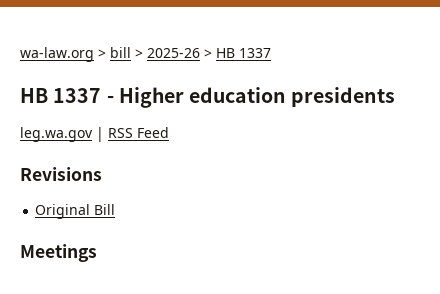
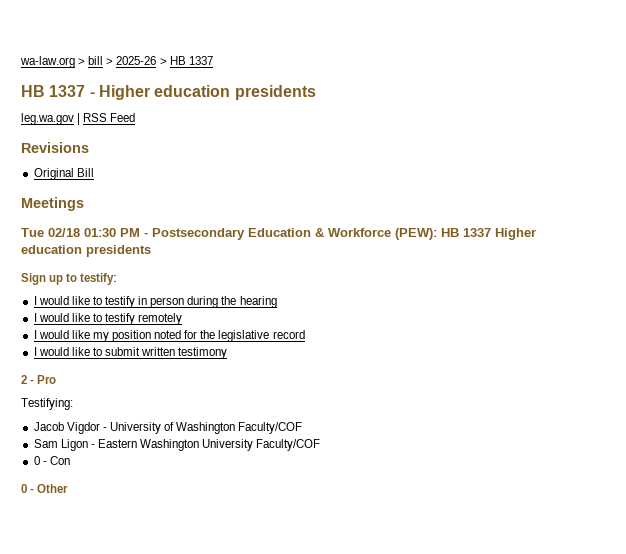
+ Tue 02/18 01:30 PM - Postsecondary Education & Workforce (PEW): HB 1337 Higher education presidents
+ Sign up to testify:
+ I would like to testify in person during the hearing
+ I would like to testify remotely
+ I would like my position noted for the legislative record
+ I would like to submit written testimony
+ 2 - Pro
+ Testifying:
+ Jacob Vigdor - University of Washington Faculty/COF
+ Sam Ligon - Eastern Washington University Faculty/COF
+ 0 - Con
+ 0 - Other

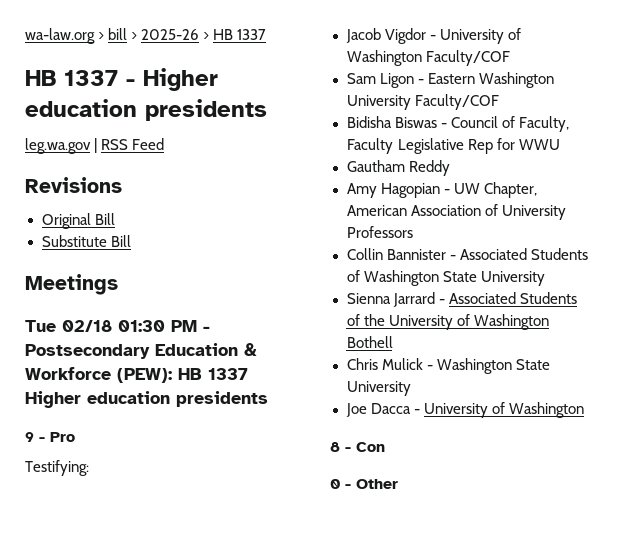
+ Substitute Bill
- Sign up to testify:
- I would like to testify in person during the hearing
- I would like to testify remotely
- I would like my position noted for the legislative record
- I would like to submit written testimony
- 2 - Pro
+ 9 - Pro
- 0 - Con
+ Bidisha Biswas - Council of Faculty, Faculty Legislative Rep for WWU
+ Gautham Reddy
+ Amy Hagopian - UW Chapter, American Association of University Professors
+ Collin Bannister - Associated Students of Washington State University
+ Sienna Jarrard - Associated Students of the University of Washington Bothell
+ Chris Mulick - Washington State University
+ Joe Dacca - University of Washington
+ 8 - Con

